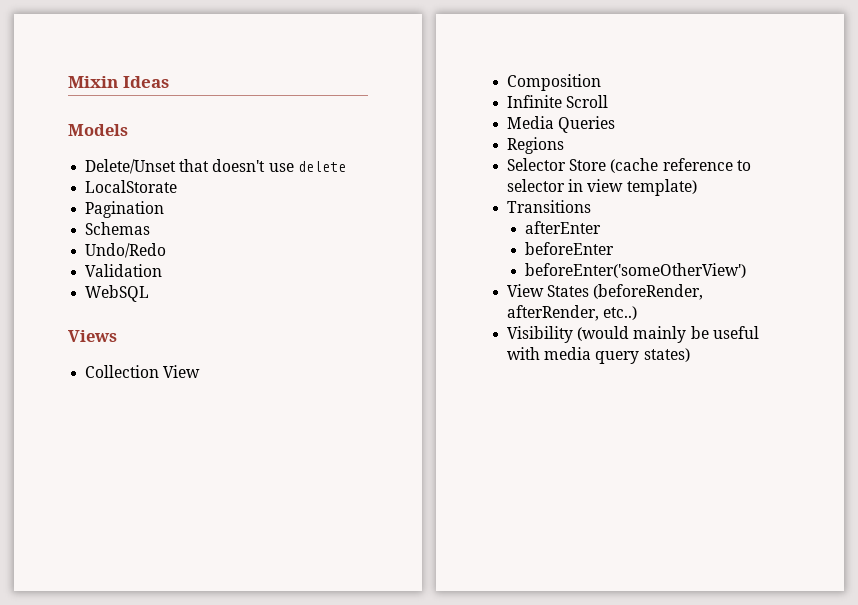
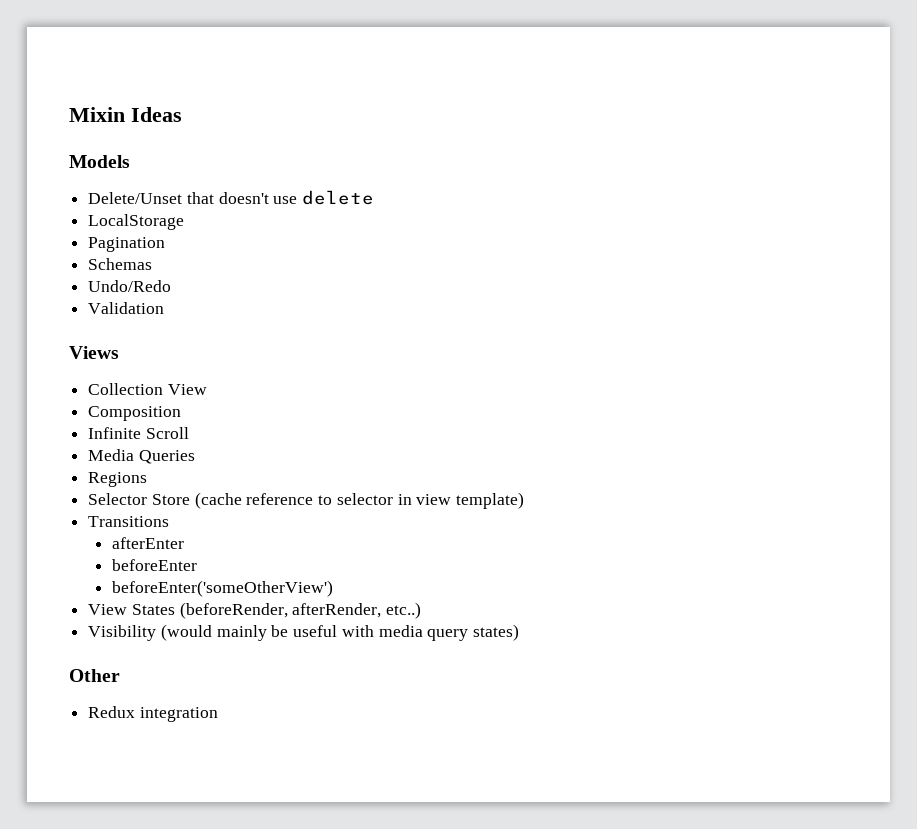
- LocalStorate
+ LocalStorage
- WebSQL
+ Other
+ Redux integration

